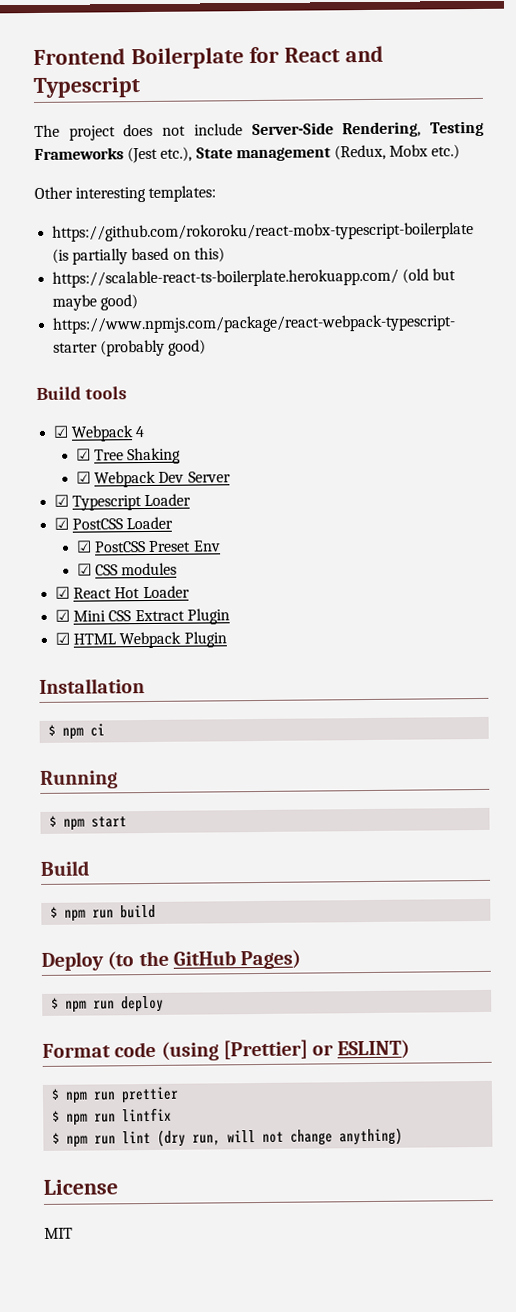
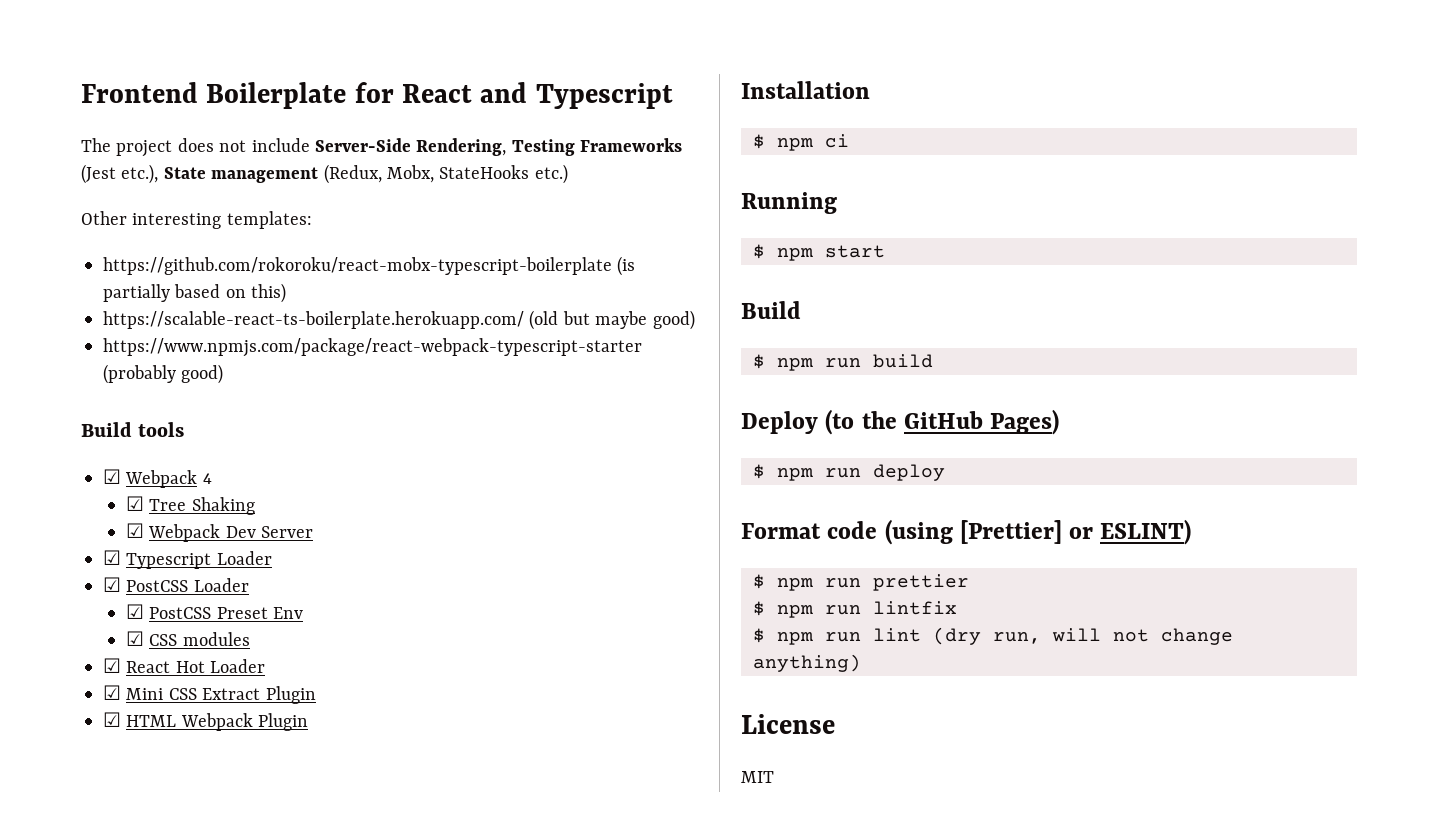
- The project does not include Server-Side Rendering, Testing Frameworks (Jest etc.), State management (Redux, Mobx etc.)
+ The project does not include Server-Side Rendering, Testing Frameworks (Jest etc.), State management (Redux, Mobx, StateHooks etc.)

